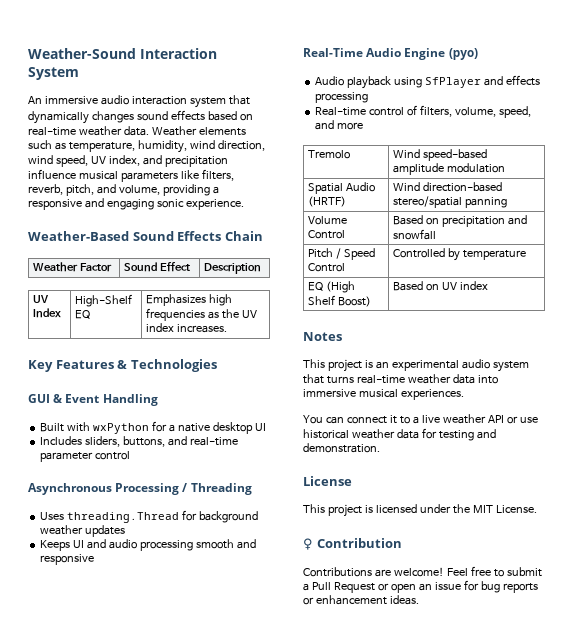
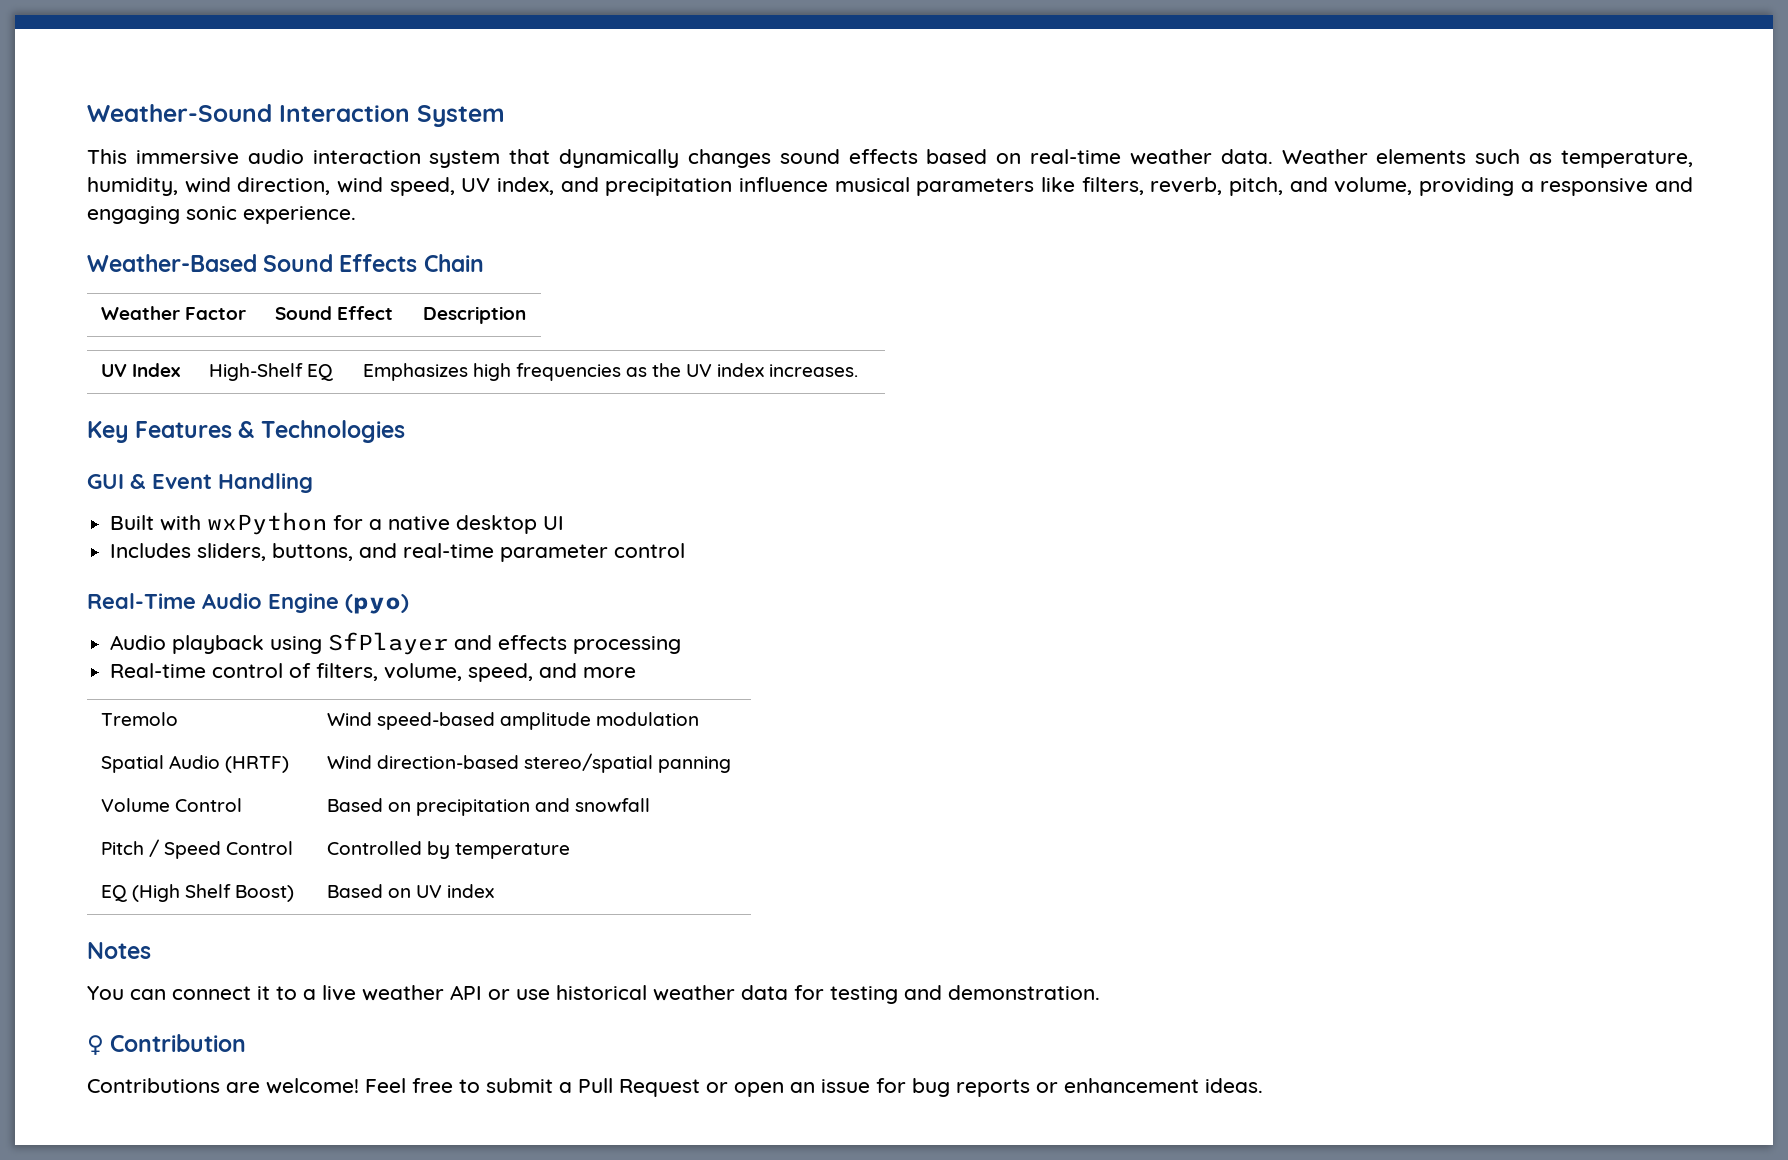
- An immersive audio interaction system that dynamically changes sound effects based on real-time weather data.
+ This immersive audio interaction system that dynamically changes sound effects based on real-time weather data.
- Asynchronous Processing / Threading
- Uses threading.Thread for background weather updates
- Keeps UI and audio processing smooth and responsive
- This project is an experimental audio system that turns real-time weather data into immersive musical experiences.
- License
- This project is licensed under the MIT License.

